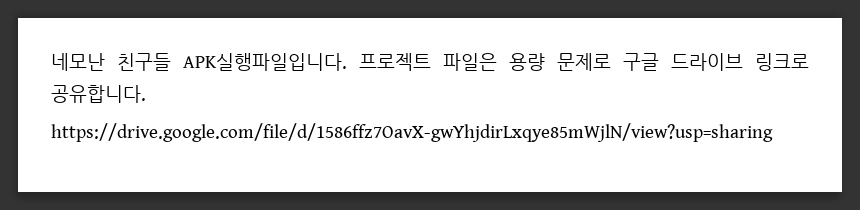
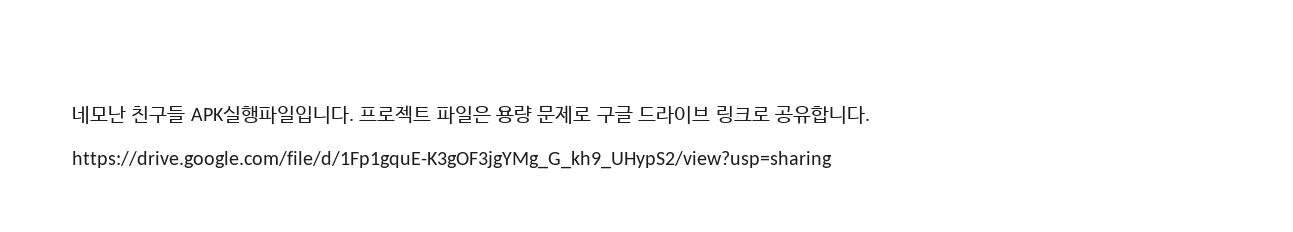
- https://drive.google.com/file/d/1586ffz7OavX-gwYhjdirLxqye85mWjlN/view?usp=sharing
+ https://drive.google.com/file/d/1Fp1gquE-K3gOF3jgYMg_G_kh9_UHypS2/view?usp=sharing

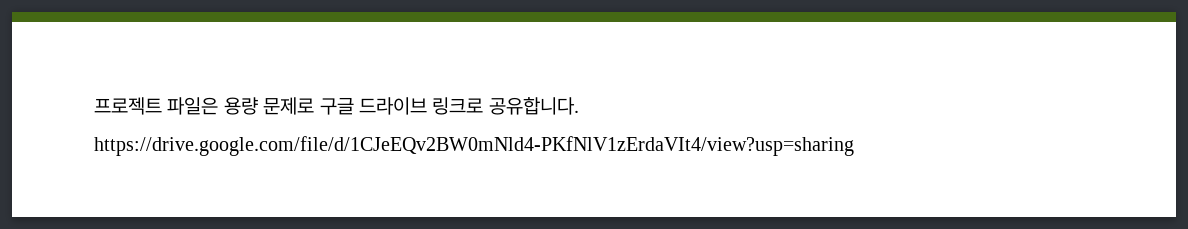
- 네모난 친구들 APK실행파일입니다.
- https://drive.google.com/file/d/1Fp1gquE-K3gOF3jgYMg_G_kh9_UHypS2/view?usp=sharing
+ https://drive.google.com/file/d/1CJeEQv2BW0mNld4-PKfNlV1zErdaVIt4/view?usp=sharing

